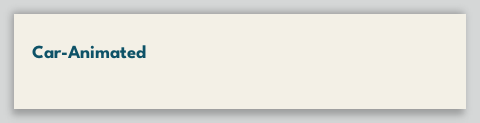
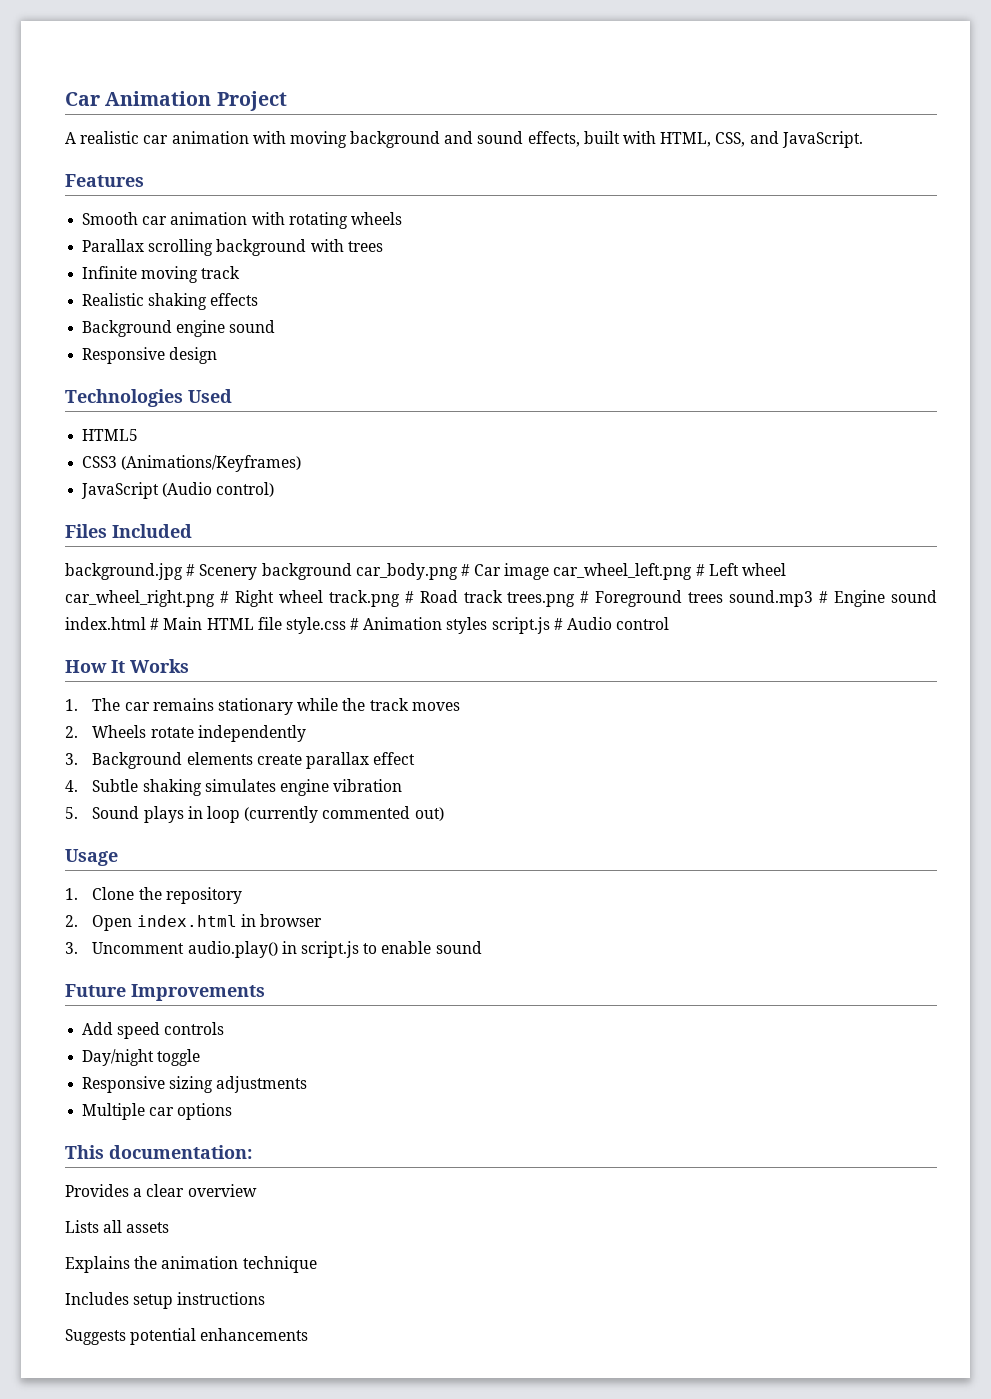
- Car-Animated
+ Car Animation Project
+ A realistic car animation with moving background and sound effects, built with HTML, CSS, and JavaScript.
+ Features
+ Smooth car animation with rotating wheels
+ Parallax scrolling background with trees
+ Infinite moving track
+ Realistic shaking effects
+ Background engine sound
+ Responsive design
+ Technologies Used
+ HTML5
+ CSS3 (Animations/Keyframes)
+ JavaScript (Audio control)
+ Files Included
+ background.jpg # Scenery background car_body.png # Car image car_wheel_left.png # Left wheel car_wheel_right.png # Right wheel track.png # Road track trees.png # Foreground trees sound.mp3 # Engine sound index.html # Main HTML file style.css # Animation styles script.js # Audio control
+ How It Works
+ 1. The car remains stationary while the track moves
+ 2. Wheels rotate independently
+ 3. Background elements create parallax effect
+ 4. Subtle shaking simulates engine vibration
+ 5. Sound plays in loop (currently commented out)
+ Usage
+ 1. Clone the repository
+ 2. Open index.html in browser
+ 3. Uncomment audio.play() in script.js to enable sound
+ Future Improvements
+ Add speed controls
+ Day/night toggle
+ Responsive sizing adjustments
+ Multiple car options
+ This documentation:
+ Provides a clear overview
+ Lists all assets
+ Explains the animation technique
+ Includes setup instructions
+ Suggests potential enhancements

